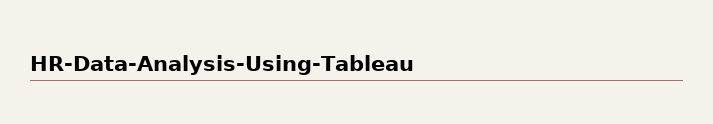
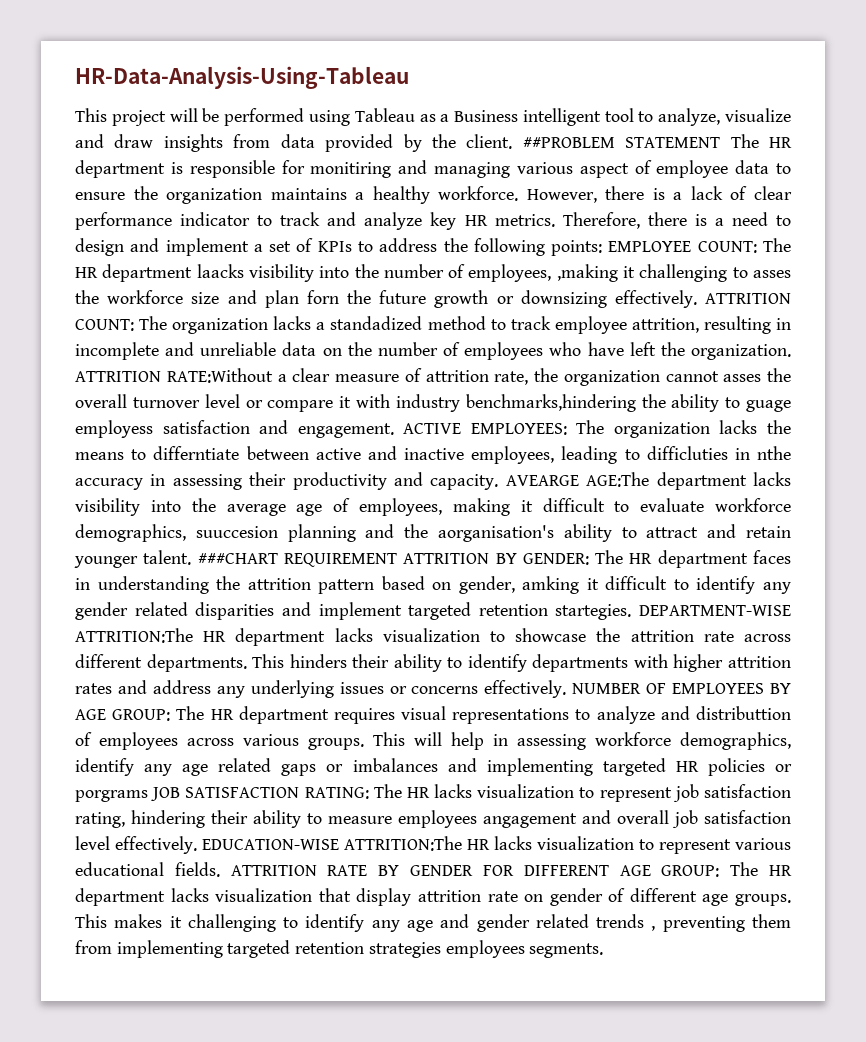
+ This project will be performed using Tableau as a Business intelligent tool to analyze, visualize and draw insights from data provided by the client. ##PROBLEM STATEMENT The HR department is responsible for monitiring and managing various aspect of employee data to ensure the organization maintains a healthy workforce. However, there is a lack of clear performance indicator to track and analyze key HR metrics. Therefore, there is a need to design and implement a set of KPIs to address the following points: EMPLOYEE COUNT: The HR department laacks visibility into the number of employees, ,making it challenging to asses the workforce size and plan forn the future growth or downsizing effectively. ATTRITION COUNT: The organization lacks a standadized method to track employee attrition, resulting in incomplete and unreliable data on the number of employees who have left the organization. ATTRITION RATE:Without a clear measure of attrition rate, the organization cannot asses the overall turnover level or compare it with industry benchmarks,hindering the ability to guage employess satisfaction and engagement. ACTIVE EMPLOYEES: The organization lacks the means to differntiate between active and inactive employees, leading to difficluties in nthe accuracy in assessing their productivity and capacity. AVEARGE AGE:The department lacks visibility into the average age of employees, making it difficult to evaluate workforce demographics, suuccesion planning and the aorganisation's ability to attract and retain younger talent. ###CHART REQUIREMENT ATTRITION BY GENDER: The HR department faces in understanding the attrition pattern based on gender, amking it difficult to identify any gender related disparities and implement targeted retention startegies. DEPARTMENT-WISE ATTRITION:The HR department lacks visualization to showcase the attrition rate across different departments. This hinders their ability to identify departments with higher attrition rates and address any underlying issues or concerns effectively. NUMBER OF EMPLOYEES BY AGE GROUP: The HR department requires visual representations to analyze and distributtion of employees across various groups. This will help in assessing workforce demographics, identify any age related gaps or imbalances and implementing targeted HR policies or porgrams JOB SATISFACTION RATING: The HR lacks visualization to represent job satisfaction rating, hindering their ability to measure employees angagement and overall job satisfaction level effectively. EDUCATION-WISE ATTRITION:The HR lacks visualization to represent various educational fields. ATTRITION RATE BY GENDER FOR DIFFERENT AGE GROUP: The HR department lacks visualization that display attrition rate on gender of different age groups. This makes it challenging to identify any age and gender related trends , preventing them from implementing targeted retention strategies employees segments.

